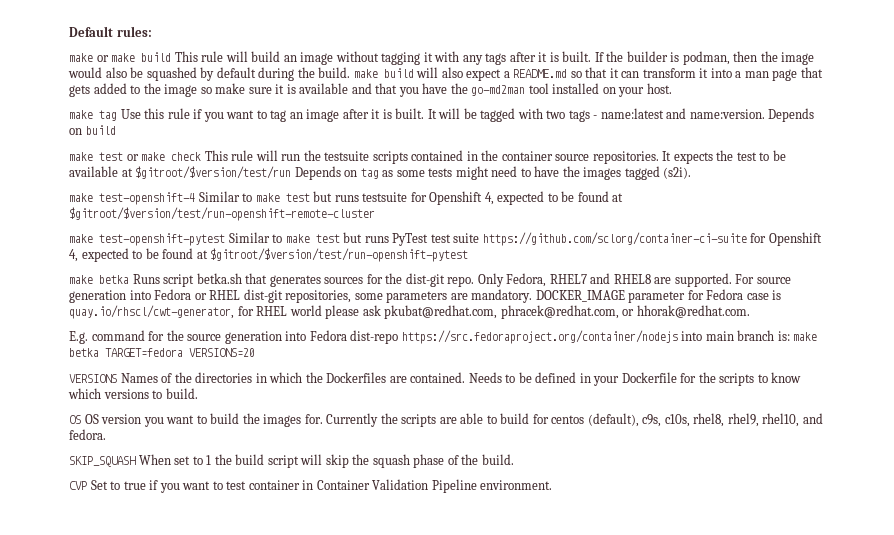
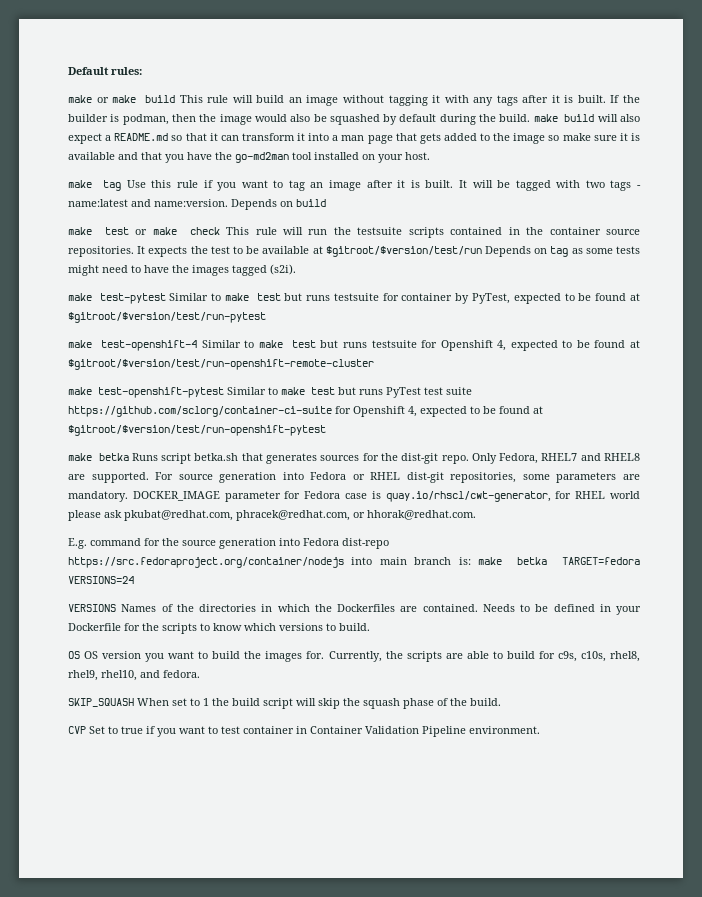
+ make test-pytest Similar to make test but runs testsuite for container by PyTest, expected to be found at $gitroot/$version/test/run-pytest
- E.g. command for the source generation into Fedora dist-repo https://src.fedoraproject.org/container/nodejs into main branch is: make betka TARGET=fedora VERSIONS=20
+ E.g. command for the source generation into Fedora dist-repo https://src.fedoraproject.org/container/nodejs into main branch is: make betka TARGET=fedora VERSIONS=24
- Currently the scripts are able to build for centos (default), c9s, c10s, rhel8, rhel9, rhel10, and fedora.
+ Currently, the scripts are able to build for c9s, c10s, rhel8, rhel9, rhel10, and fedora.

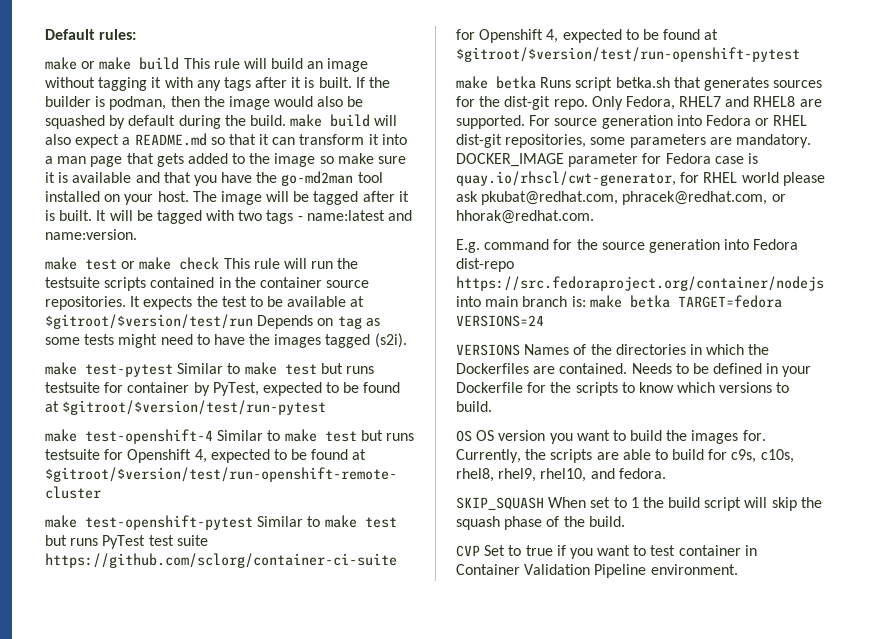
- If the builder is podman, then the image would also be squashed by default during the build. make build will also expect a README.md so that it can transform it into a man page that gets added to the image so make sure it is available and that you have the go-md2man tool installed on your host.
- make tag Use this rule if you want to tag an image after it is built.
+ If the builder is podman, then the image would also be squashed by default during the build. make build will also expect a README.md so that it can transform it into a man page that gets added to the image so make sure it is available and that you have the go-md2man tool installed on your host. The image will be tagged after it is built.
- Depends on build

